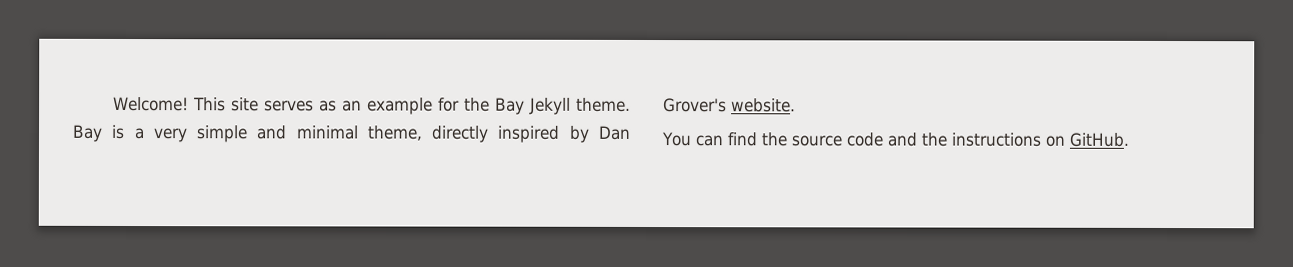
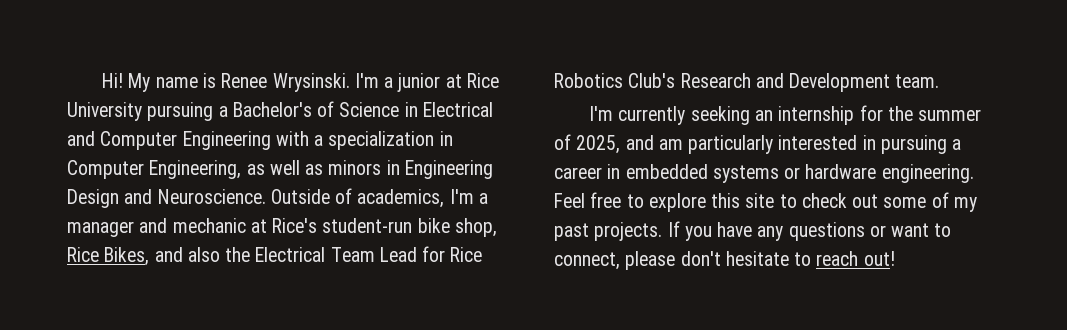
- Welcome! This site serves as an example for the Bay Jekyll theme. Bay is a very simple and minimal theme, directly inspired by Dan Grover's website.
- You can find the source code and the instructions on GitHub.
+ Hi! My name is Renee Wrysinski. I'm a junior at Rice University pursuing a Bachelor's of Science in Electrical and Computer Engineering with a specialization in Computer Engineering, as well as minors in Engineering Design and Neuroscience. Outside of academics, I'm a manager and mechanic at Rice's student-run bike shop, Rice Bikes, and also the Electrical Team Lead for Rice Robotics Club's Research and Development team.
+ I'm currently seeking an internship for the summer of 2025, and am particularly interested in pursuing a career in embedded systems or hardware engineering. Feel free to explore this site to check out some of my past projects. If you have any questions or want to connect, please don't hesitate to reach out!

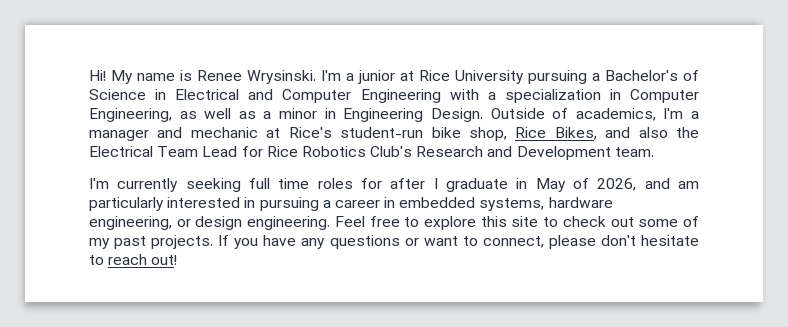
- I'm a junior at Rice University pursuing a Bachelor's of Science in Electrical and Computer Engineering with a specialization in Computer Engineering, as well as minors in Engineering Design and Neuroscience.
+ I'm a junior at Rice University pursuing a Bachelor's of Science in Electrical and Computer Engineering with a specialization in Computer Engineering, as well as a minor in Engineering Design.
- I'm currently seeking an internship for the summer of 2025, and am particularly interested in pursuing a career in embedded systems or hardware engineering.
+ I'm currently seeking full time roles for after I graduate in May of 2026, and am particularly interested in pursuing a career in embedded systems, hardware engineering, or design engineering.

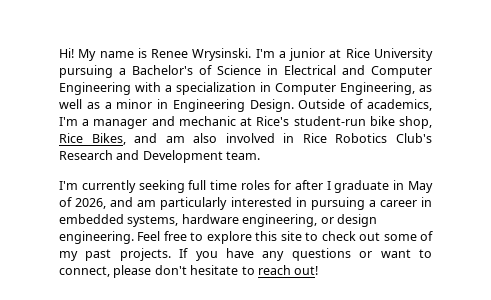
- Outside of academics, I'm a manager and mechanic at Rice's student-run bike shop, Rice Bikes, and also the Electrical Team Lead for Rice Robotics Club's Research and Development team.
+ Outside of academics, I'm a manager and mechanic at Rice's student-run bike shop, Rice Bikes, and am also involved in Rice Robotics Club's Research and Development team.

